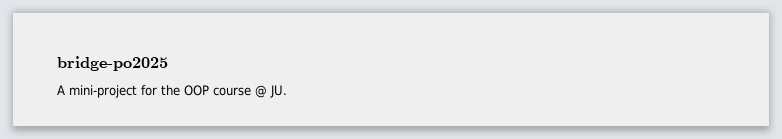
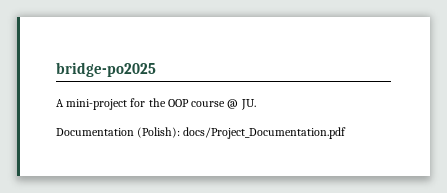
+ Documentation (Polish): docs/Project_Documentation.pdf

